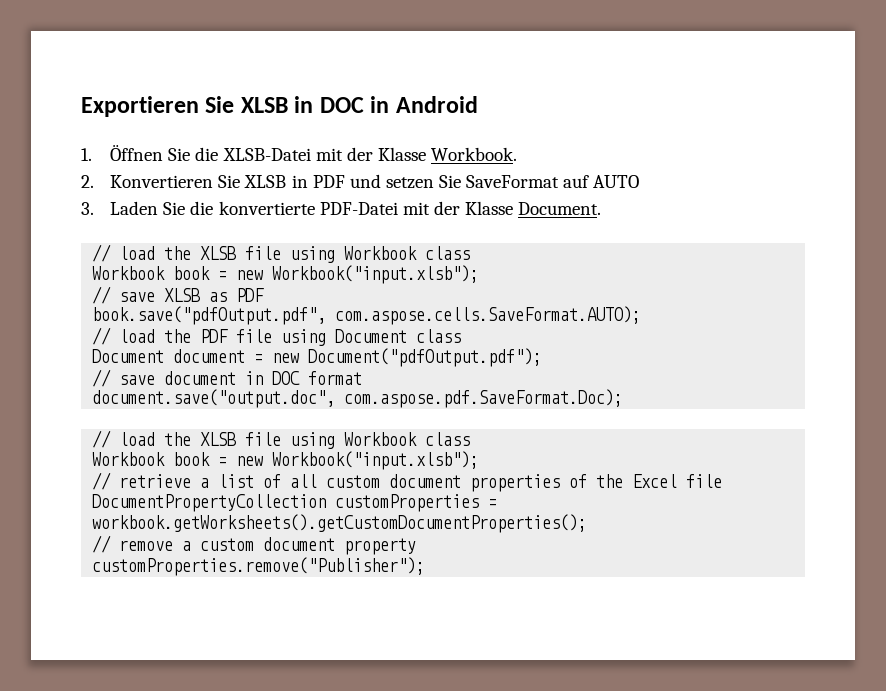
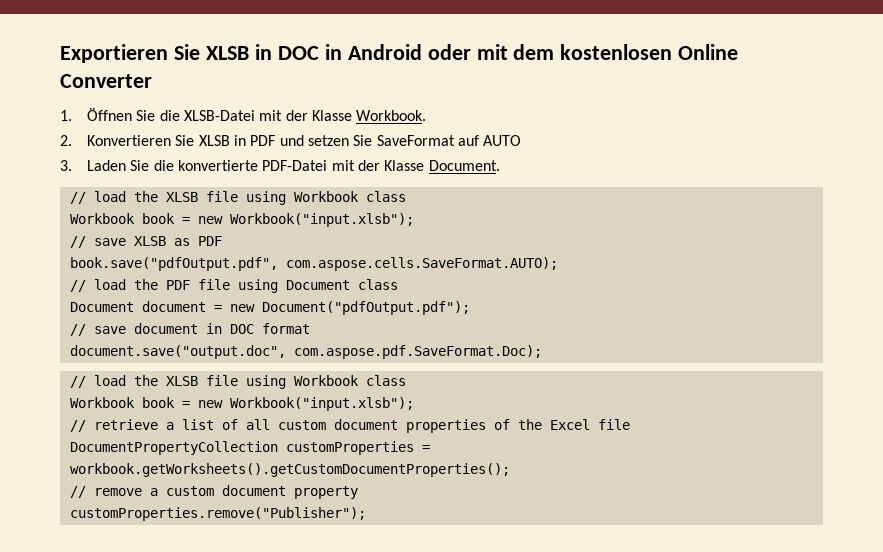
- Exportieren Sie XLSB in DOC in Android
+ Exportieren Sie XLSB in DOC in Android oder mit dem kostenlosen Online Converter

